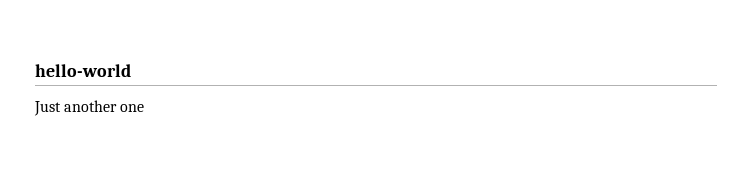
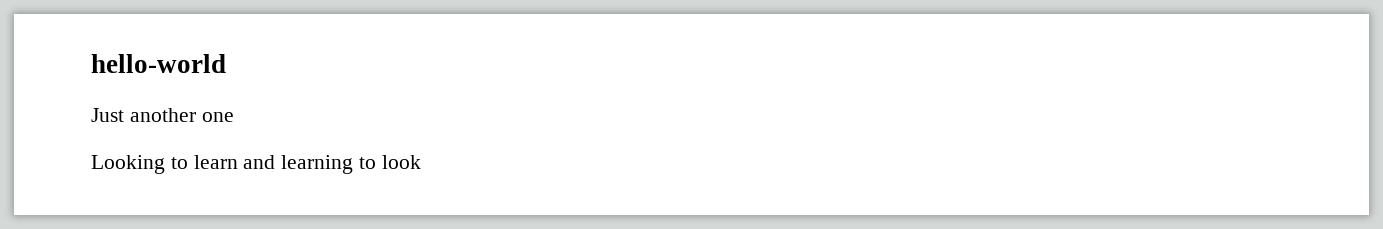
+ Looking to learn and learning to look

